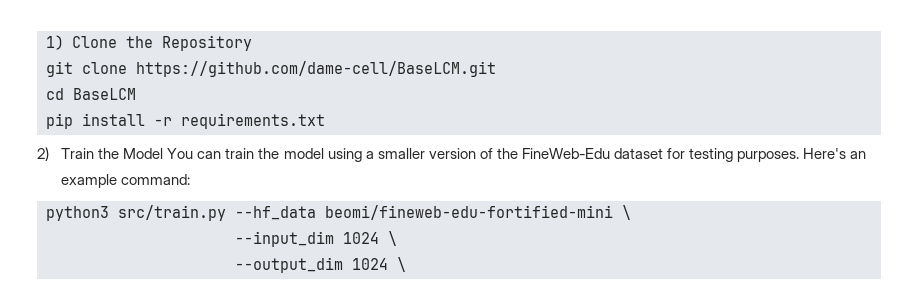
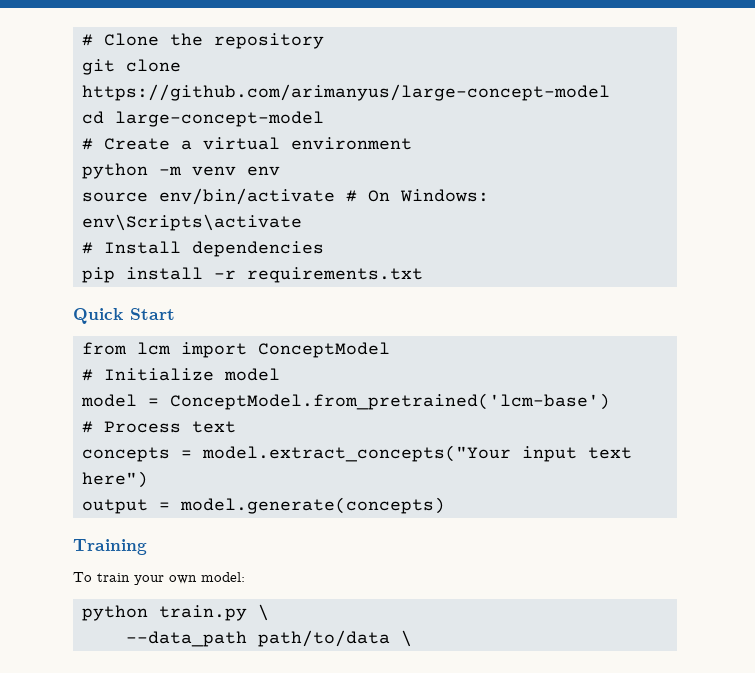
- 1) Clone the Repository
+ # Clone the repository
- git clone https://github.com/dame-cell/BaseLCM.git
+ git clone https://github.com/arimanyus/large-concept-model
- cd BaseLCM
+ cd large-concept-model
+ # Create a virtual environment
+ python -m venv env
+ source env/bin/activate # On Windows: env\Scripts\activate
+ # Install dependencies
  pip install -r requirements.txt
- 2) Train the Model You can train the model using a smaller version of the FineWeb-Edu dataset for testing purposes. Here's an example command:
- python3 src/train.py --hf_data beomi/fineweb-edu-fortified-mini \
- --input_dim 1024 \
- --output_dim 1024 \
+ Quick Start
+ from lcm import ConceptModel
+ # Initialize model
+ model = ConceptModel.from_pretrained('lcm-base')
+ # Process text
+ concepts = model.extract_concepts("Your input text here")
+ output = model.generate(concepts)
+ Training
+ To train your own model:
+ python train.py \
+ --data_path path/to/data \

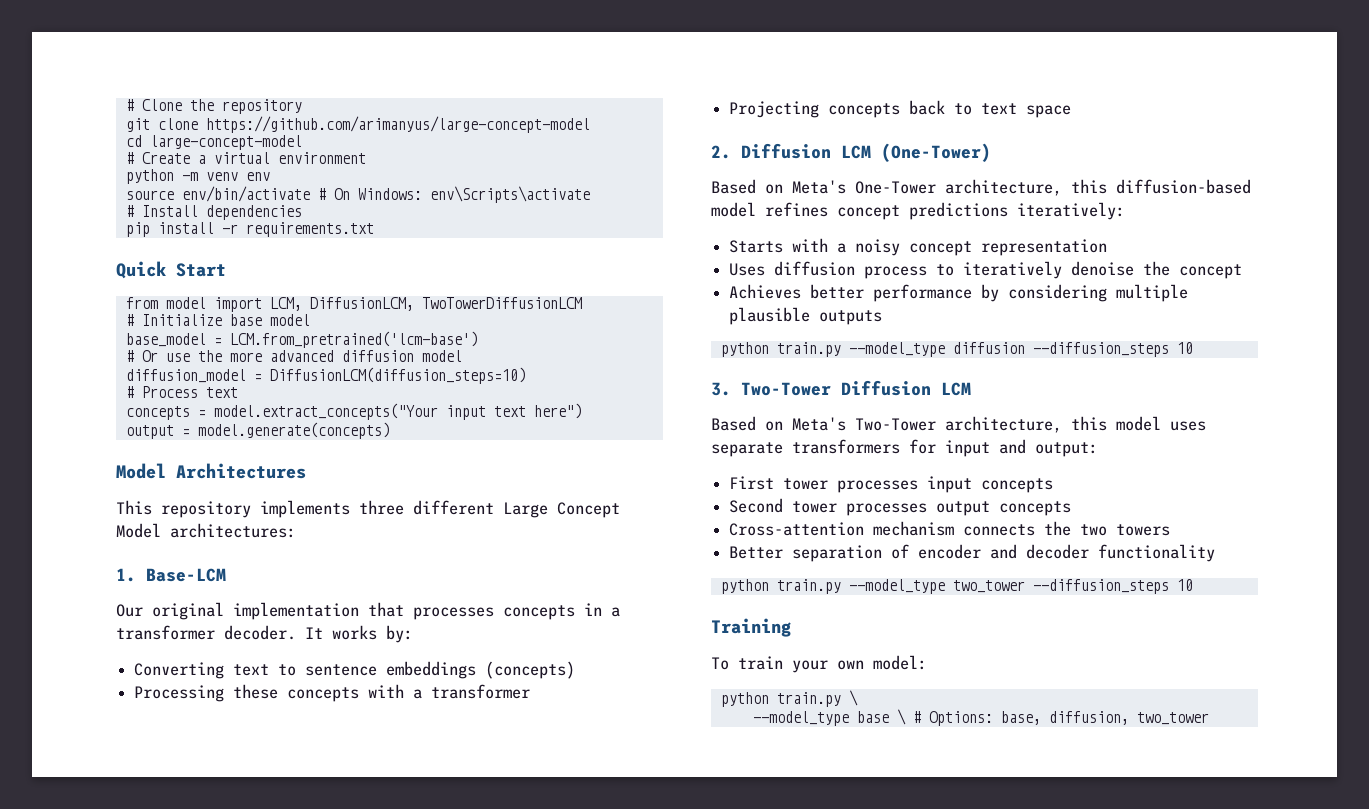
- from lcm import ConceptModel
+ from model import LCM, DiffusionLCM, TwoTowerDiffusionLCM
- # Initialize model
- model = ConceptModel.from_pretrained('lcm-base')
+ # Initialize base model
+ base_model = LCM.from_pretrained('lcm-base')
+ # Or use the more advanced diffusion model
+ diffusion_model = DiffusionLCM(diffusion_steps=10)
+ Model Architectures
+ This repository implements three different Large Concept Model architectures:
+ 1. Base-LCM
+ Our original implementation that processes concepts in a transformer decoder. It works by:
+ Converting text to sentence embeddings (concepts)
+ Processing these concepts with a transformer
+ Projecting concepts back to text space
+ 2. Diffusion LCM (One-Tower)
+ Based on Meta's One-Tower architecture, this diffusion-based model refines concept predictions iteratively:
+ Starts with a noisy concept representation
+ Uses diffusion process to iteratively denoise the concept
+ Achieves better performance by considering multiple plausible outputs
+ python train.py --model_type diffusion --diffusion_steps 10
+ 3. Two-Tower Diffusion LCM
+ Based on Meta's Two-Tower architecture, this model uses separate transformers for input and output:
+ First tower processes input concepts
+ Second tower processes output concepts
+ Cross-attention mechanism connects the two towers
+ Better separation of encoder and decoder functionality
+ python train.py --model_type two_tower --diffusion_steps 10
- --data_path path/to/data \
+ --model_type base \ # Options: base, diffusion, two_tower

